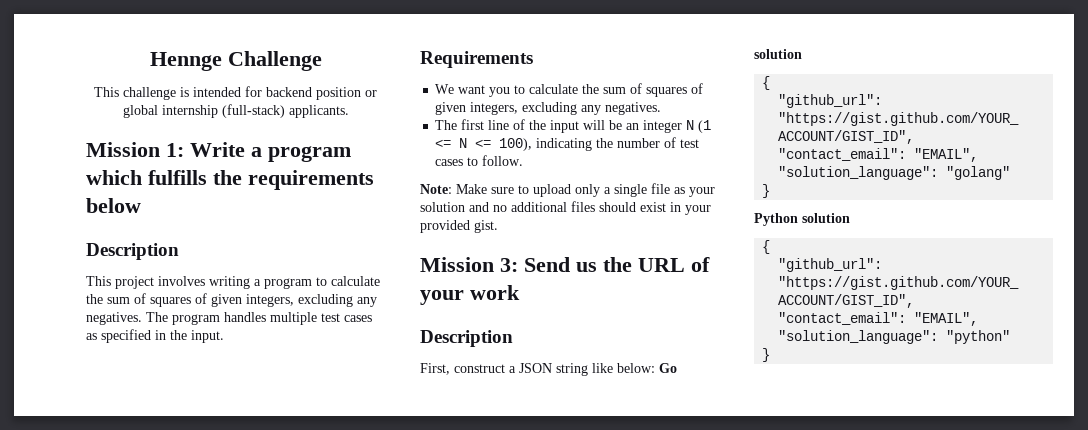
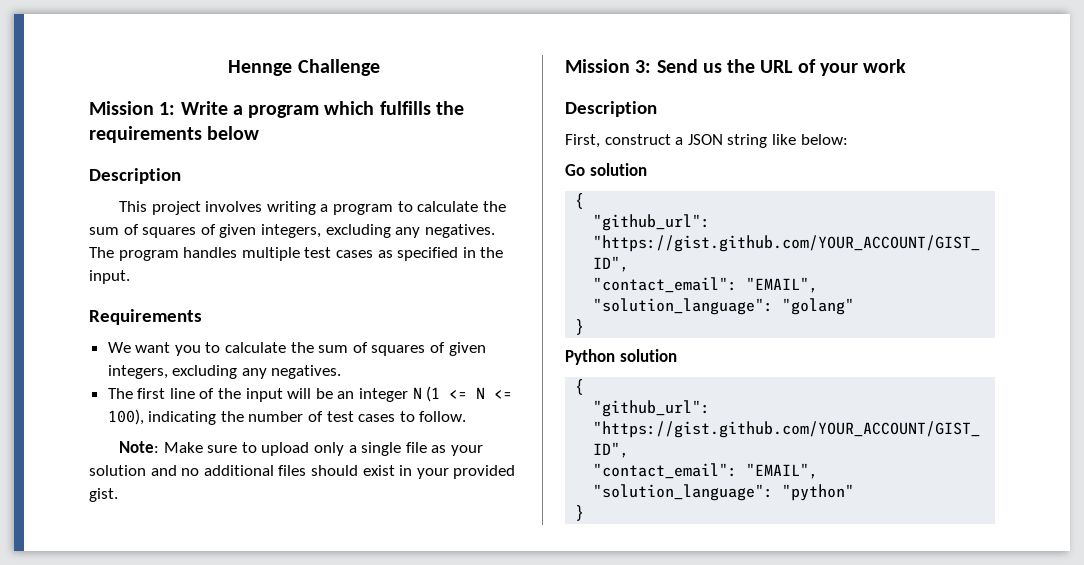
- This challenge is intended for backend position or global internship (full-stack) applicants.
- First, construct a JSON string like below: Go solution
+ First, construct a JSON string like below:
+ Go solution

